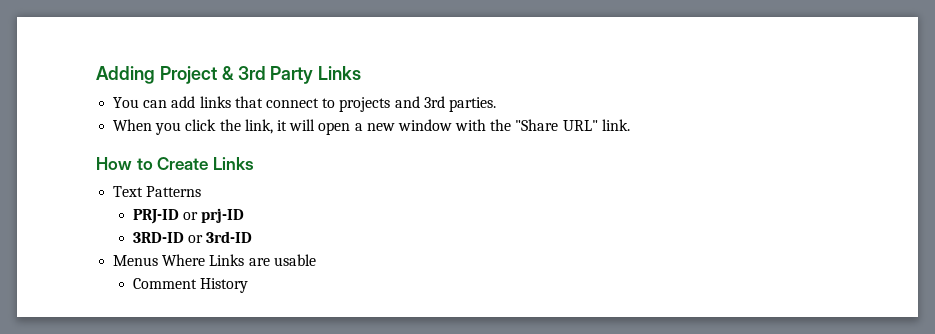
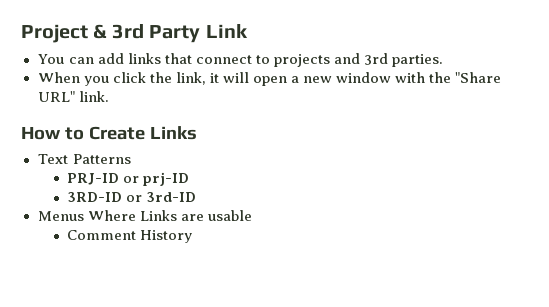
- Adding Project & 3rd Party Links
+ Project & 3rd Party Link

